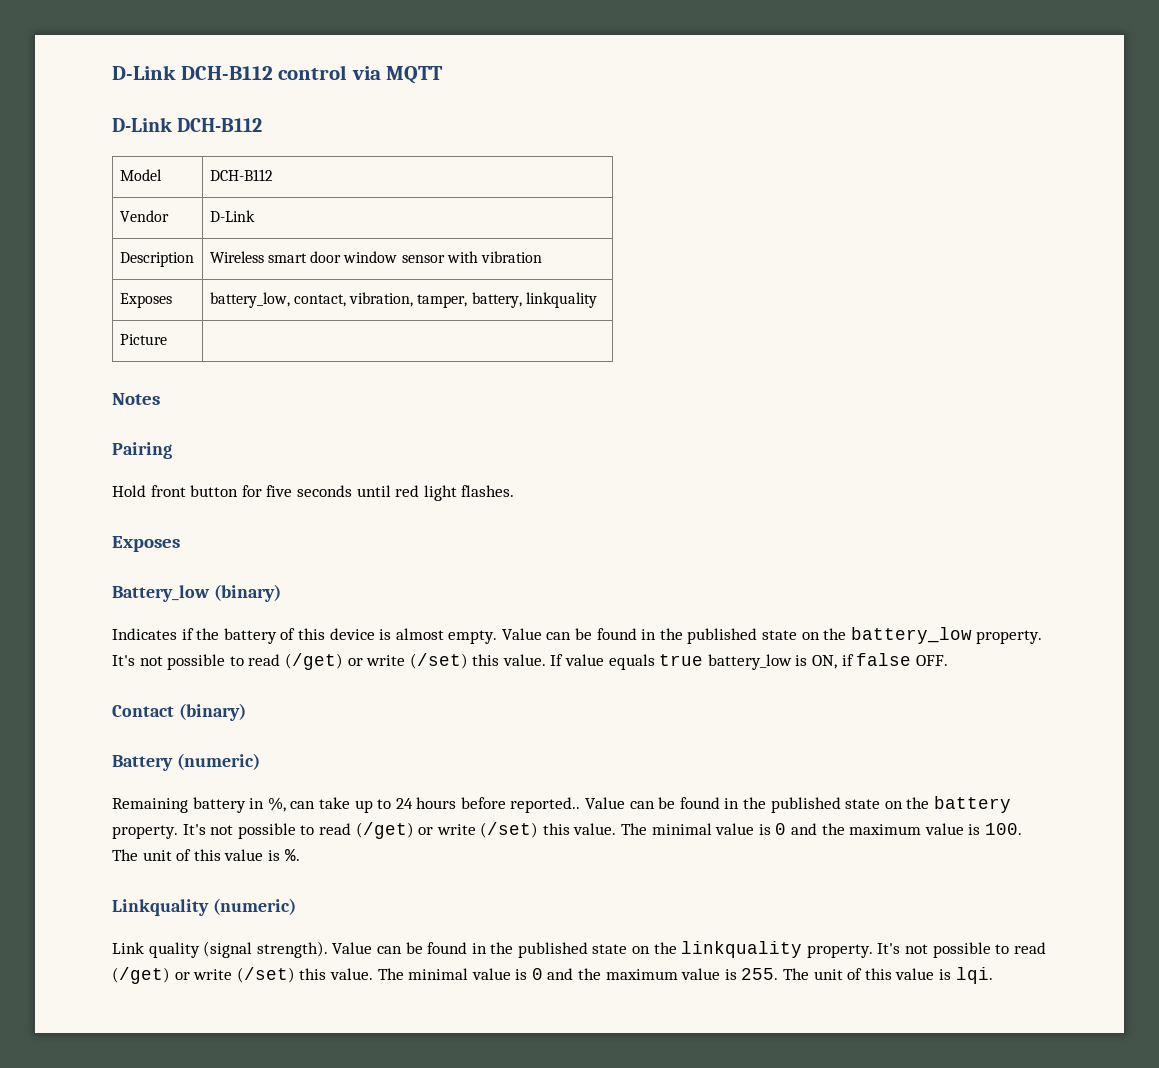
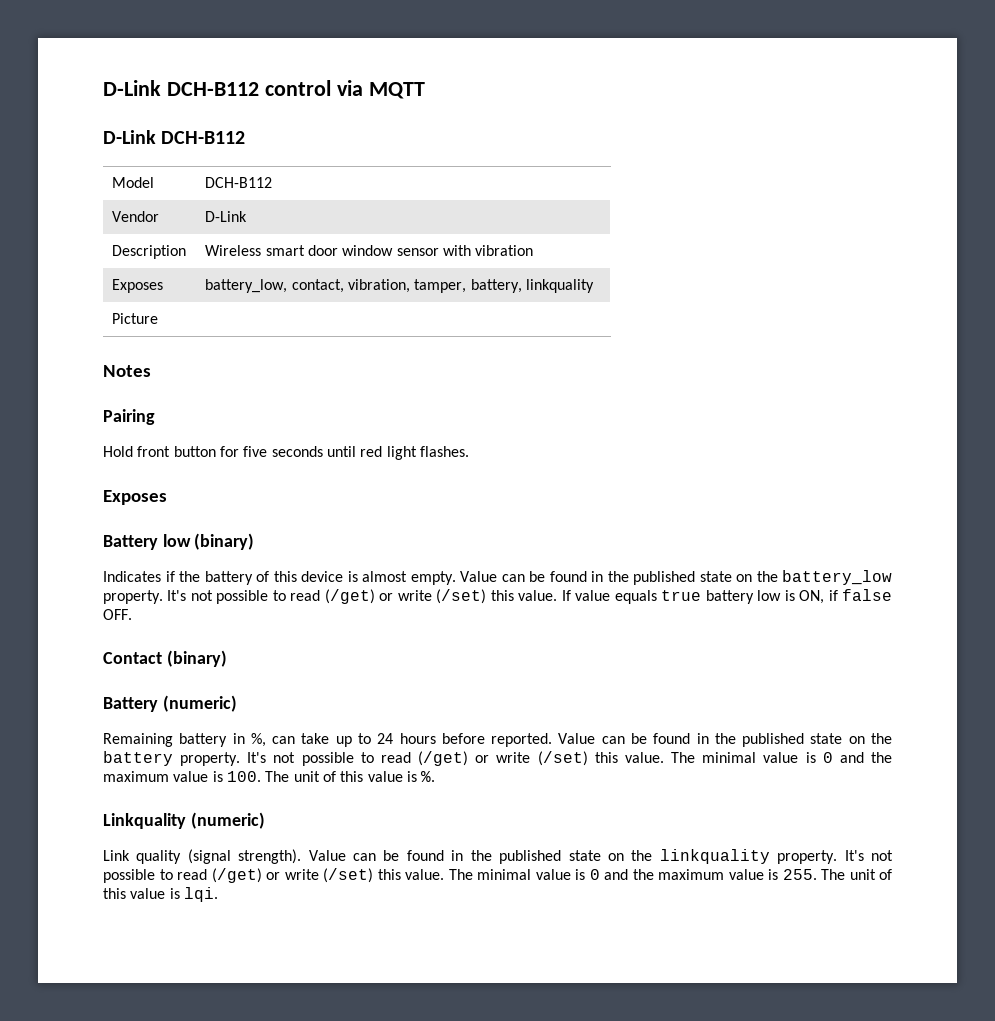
- Battery_low (binary)
+ Battery low (binary)
- If value equals true battery_low is ON, if false OFF.
+ If value equals true battery low is ON, if false OFF.
- Remaining battery in %, can take up to 24 hours before reported..
+ Remaining battery in %, can take up to 24 hours before reported.

